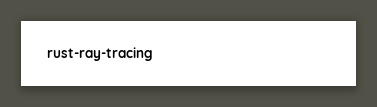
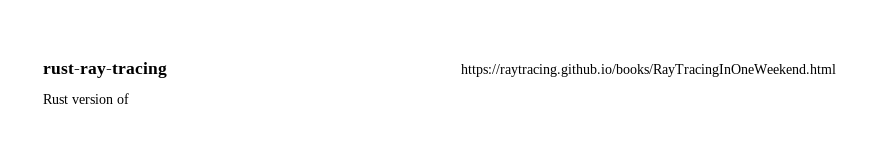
+ Rust version of https://raytracing.github.io/books/RayTracingInOneWeekend.html

